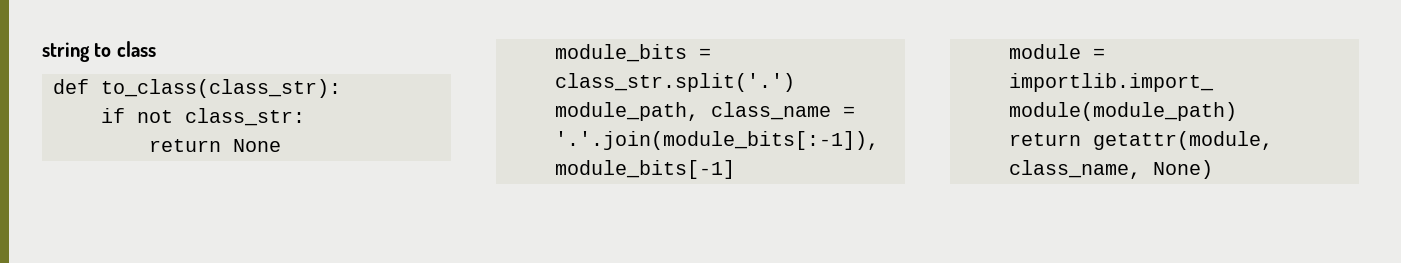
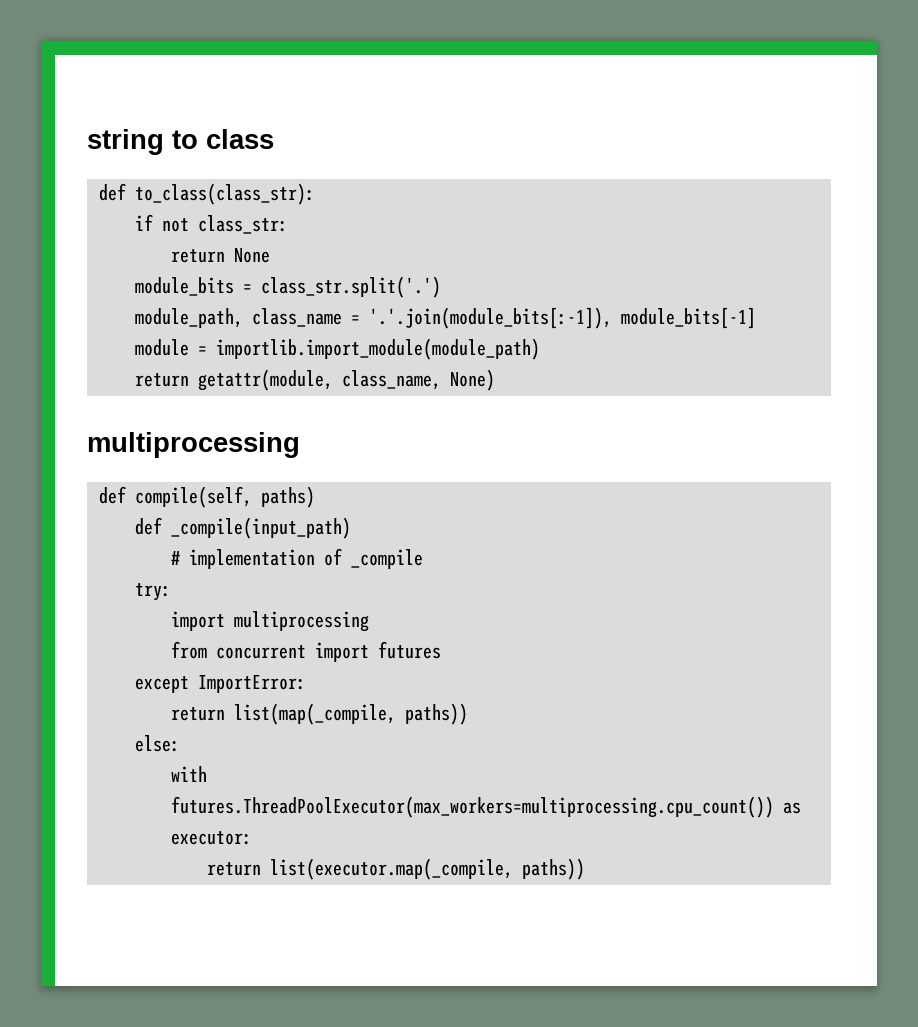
  return getattr(module, class_name, None)
+ multiprocessing
+ def compile(self, paths)
+ def _compile(input_path)
+ # implementation of _compile
+ try:
+ import multiprocessing
+ from concurrent import futures
+ except ImportError:
+ return list(map(_compile, paths))
+ else:
+ with futures.ThreadPoolExecutor(max_workers=multiprocessing.cpu_count()) as executor:
+ return list(executor.map(_compile, paths))

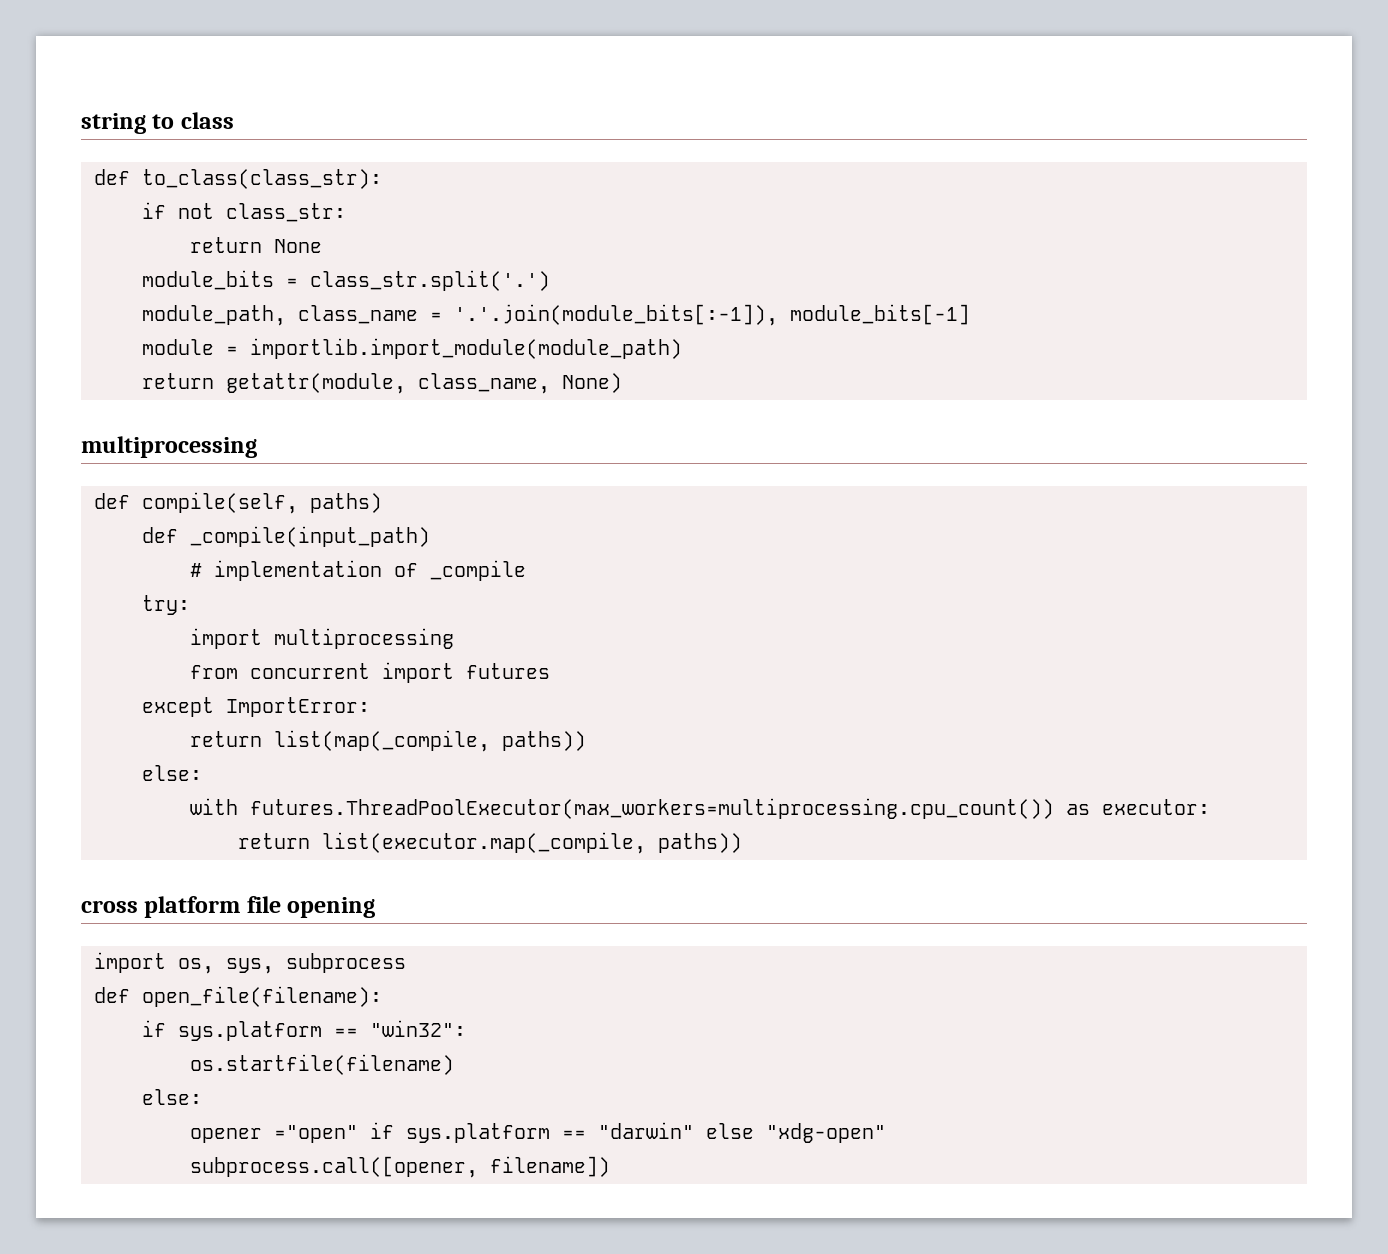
+ cross platform file opening
+ import os, sys, subprocess
+ def open_file(filename):
+ if sys.platform == "win32":
+ os.startfile(filename)
+ else:
+ opener ="open" if sys.platform == "darwin" else "xdg-open"
+ subprocess.call([opener, filename])

